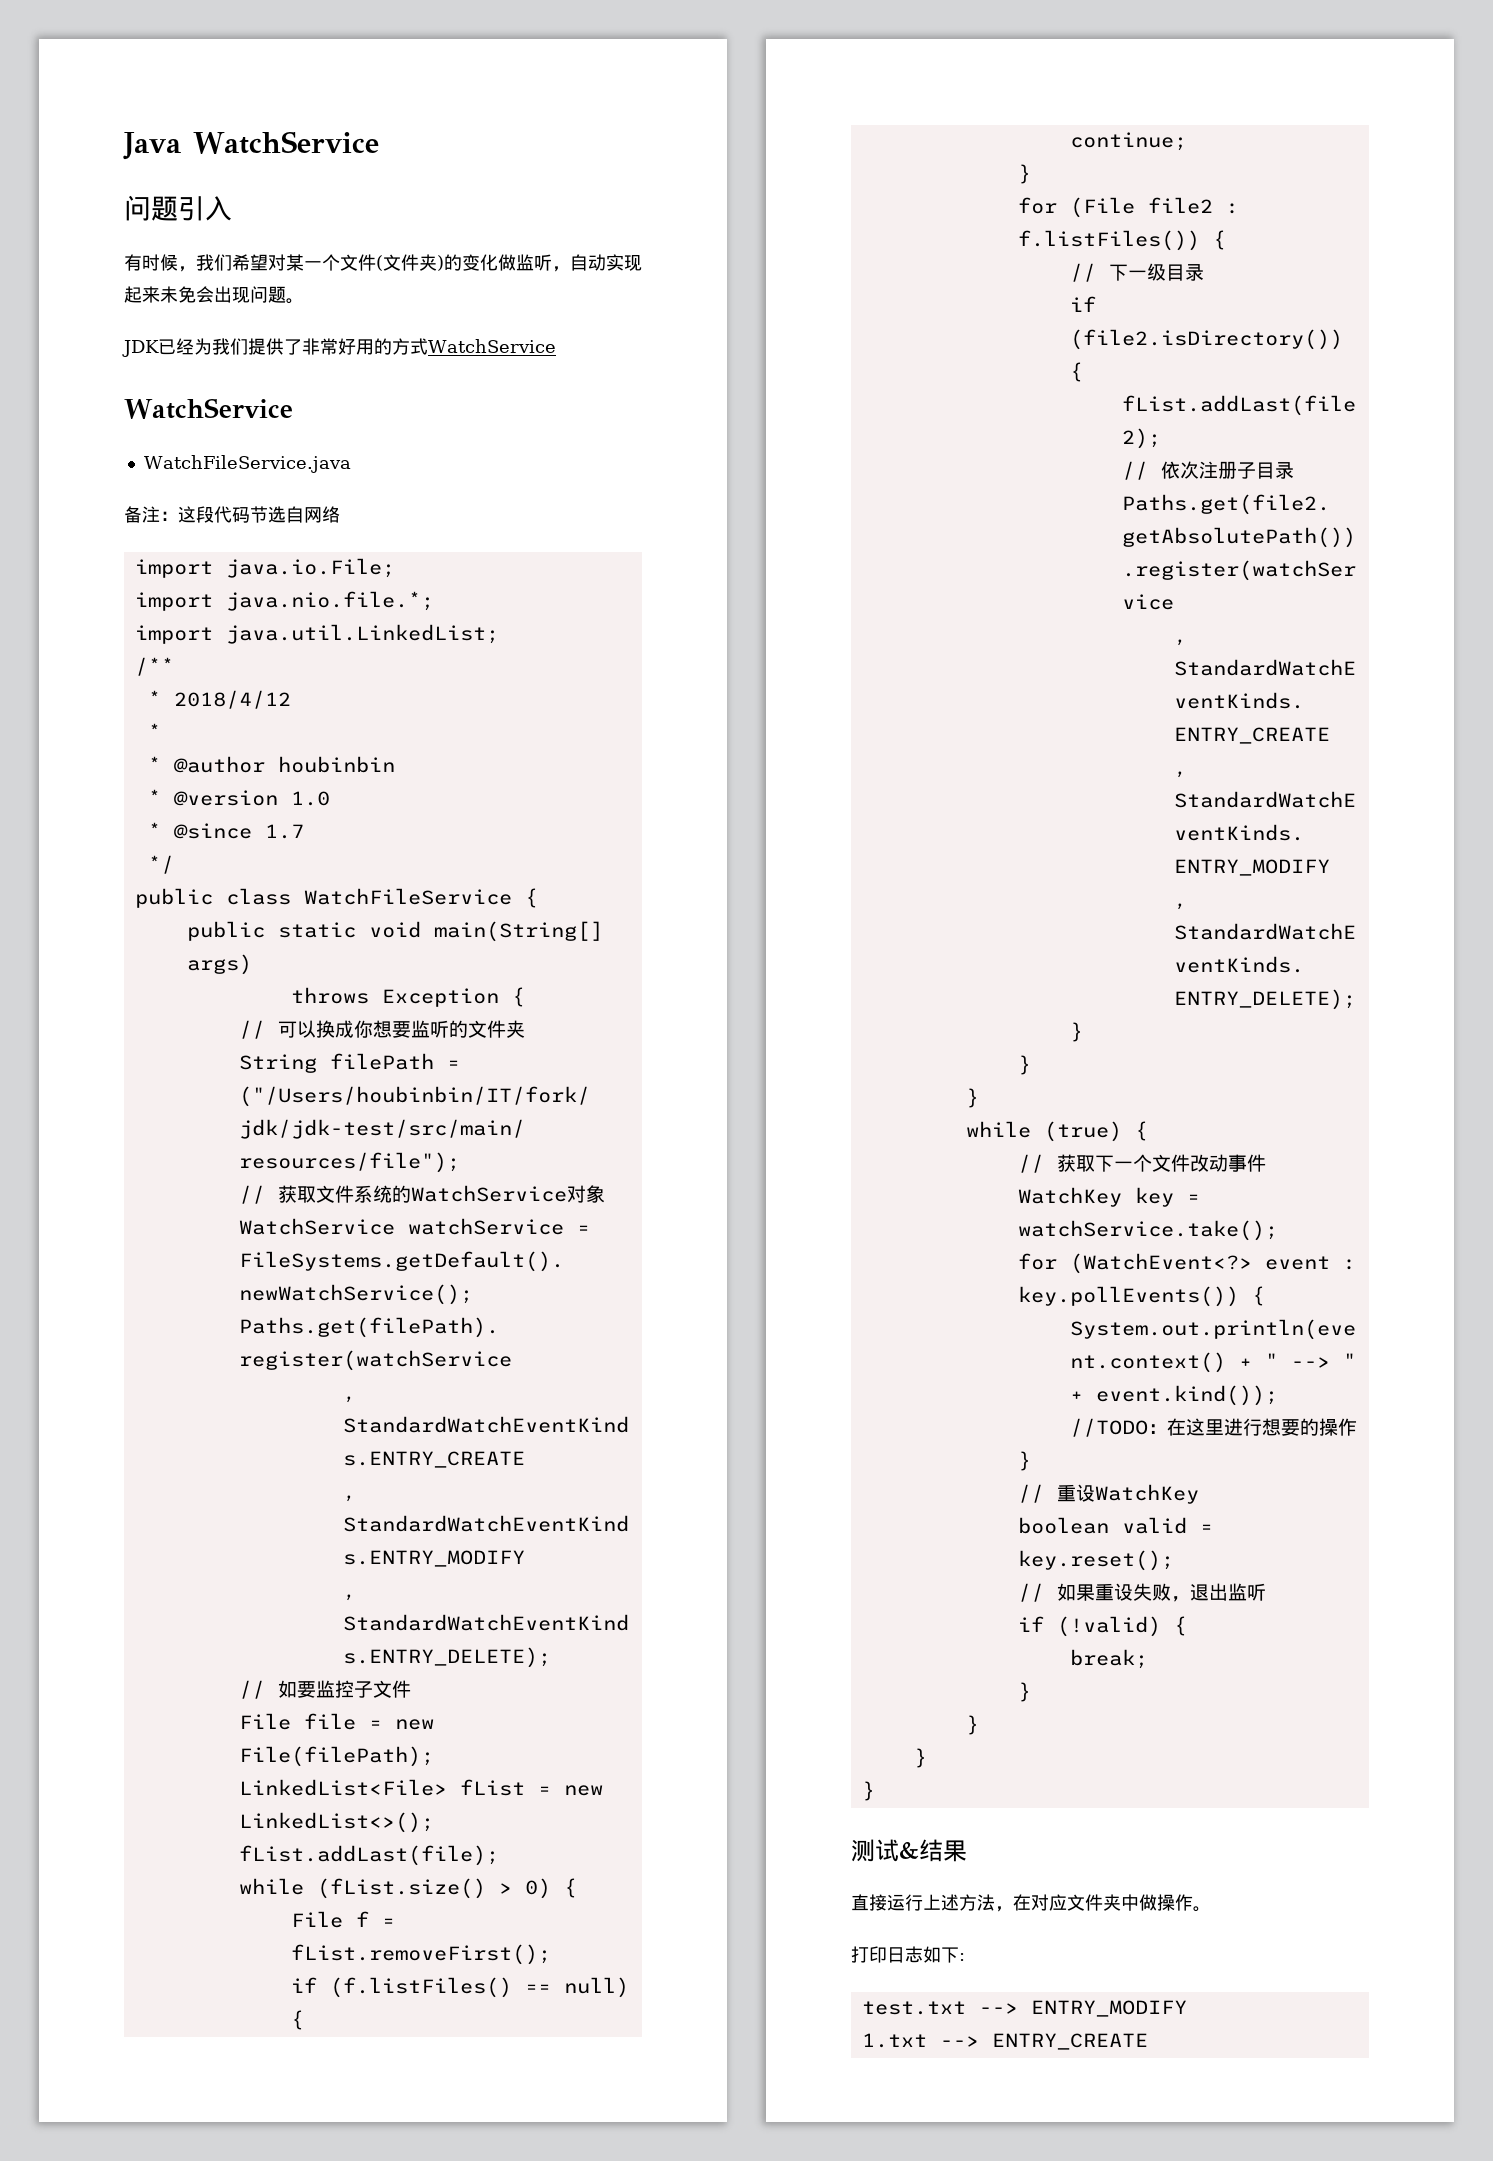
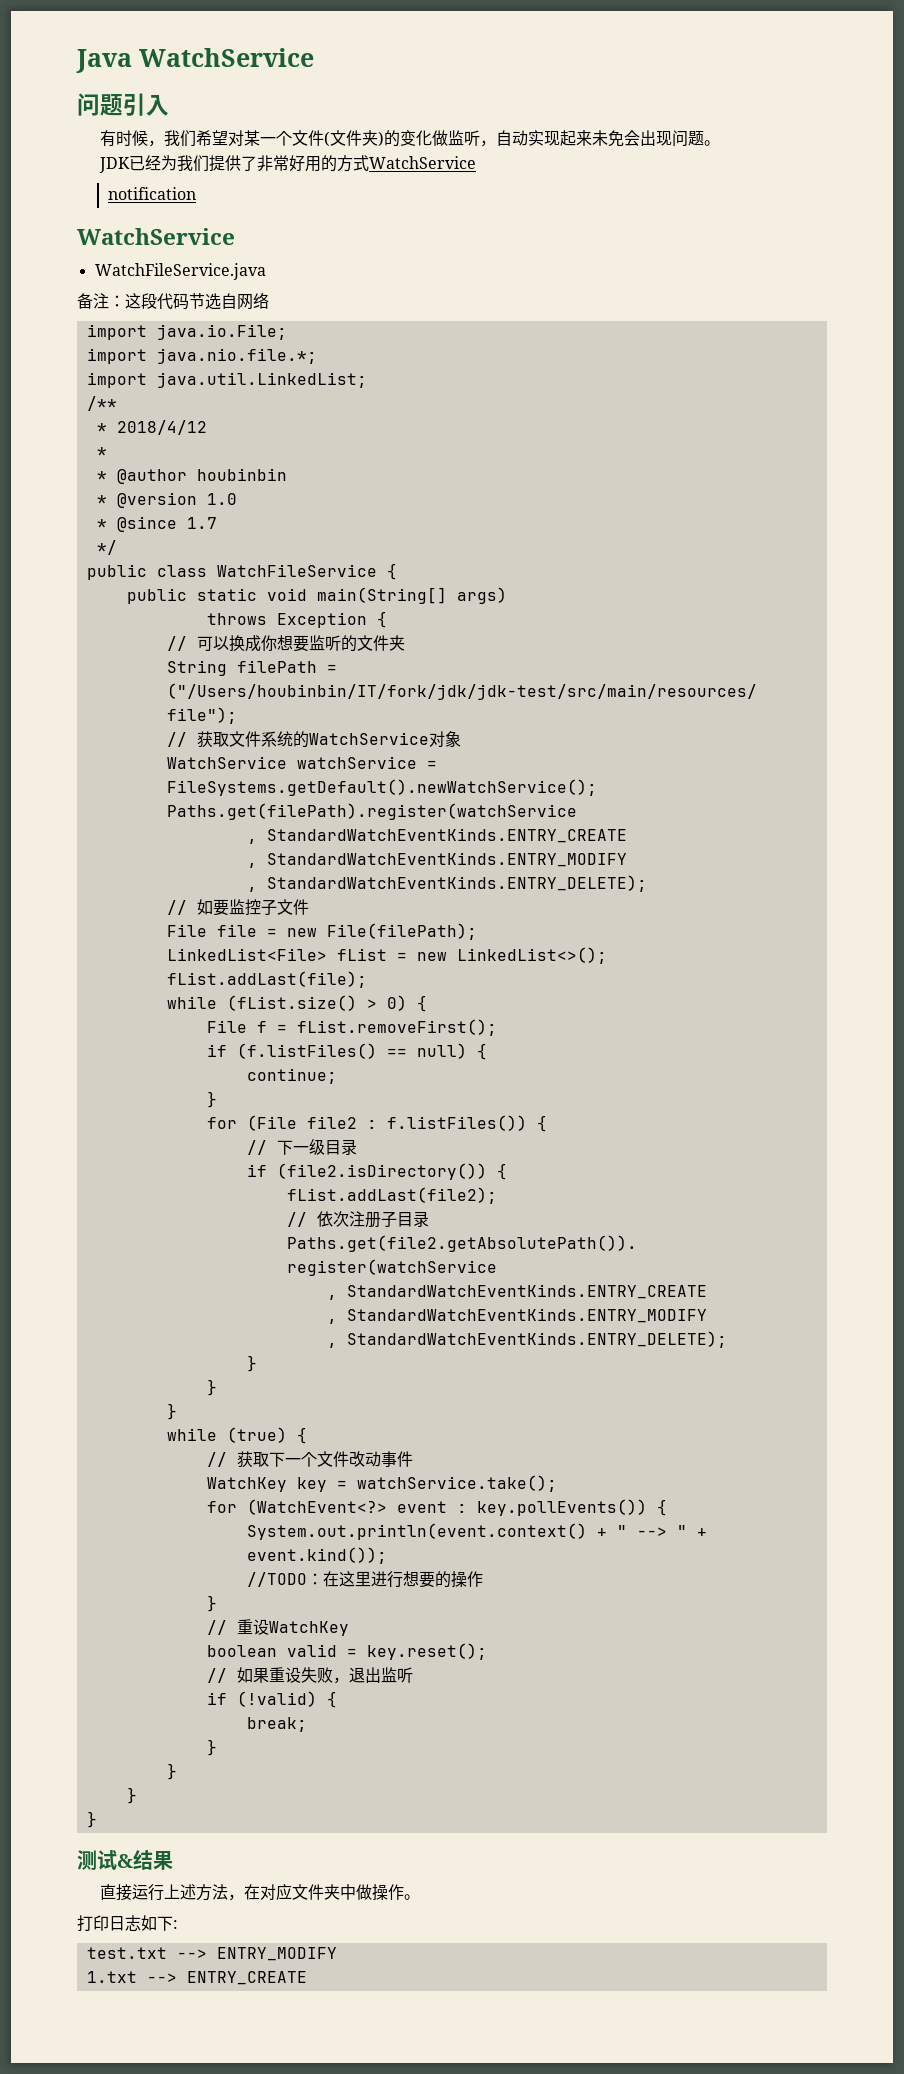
+ notification

